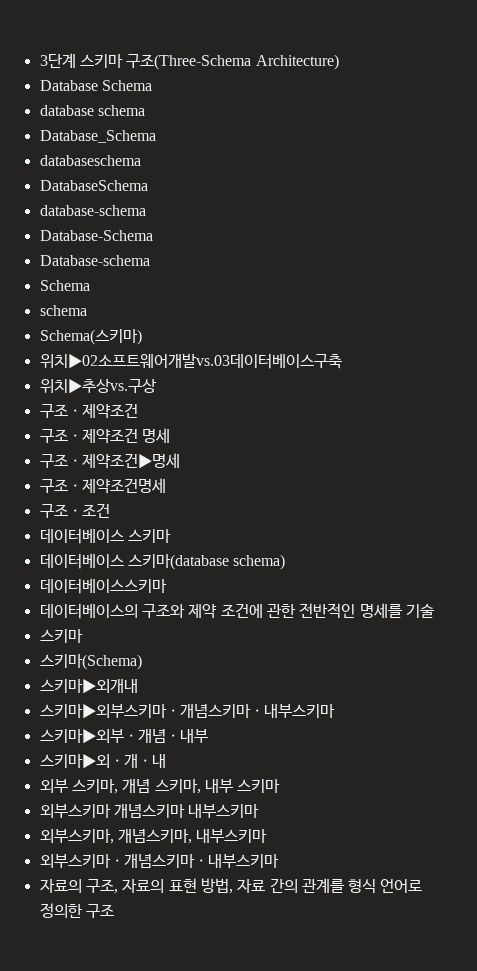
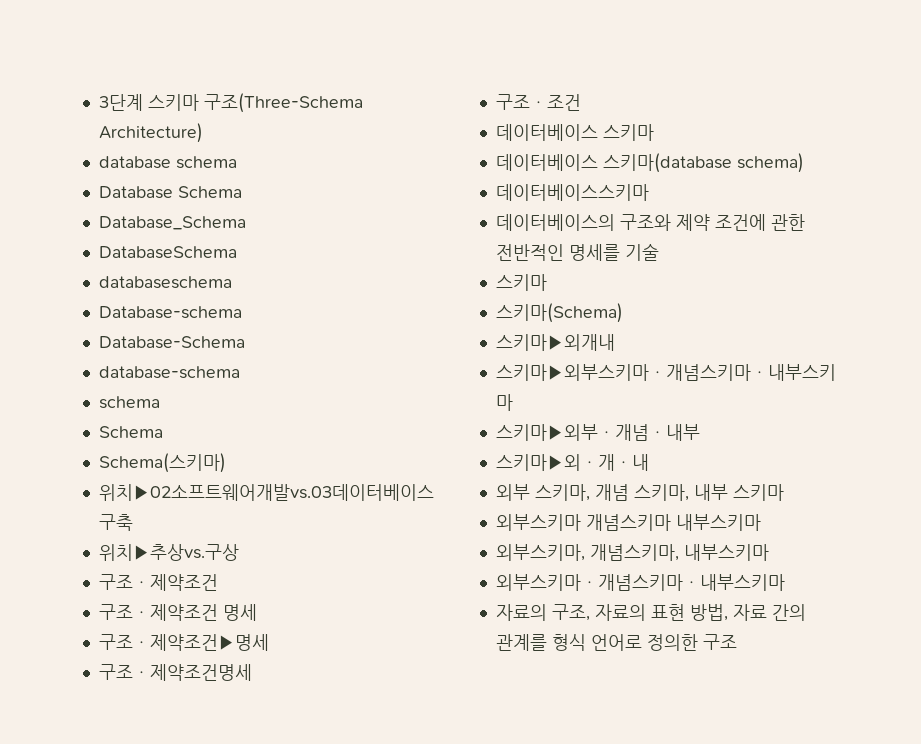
+ database schema
- database schema
  Database_Schema
+ DatabaseSchema
- DatabaseSchema
+ Database-schema
+ Database-Schema
  database-schema
- Database-Schema
- Database-schema
+ schema
  Schema
- schema

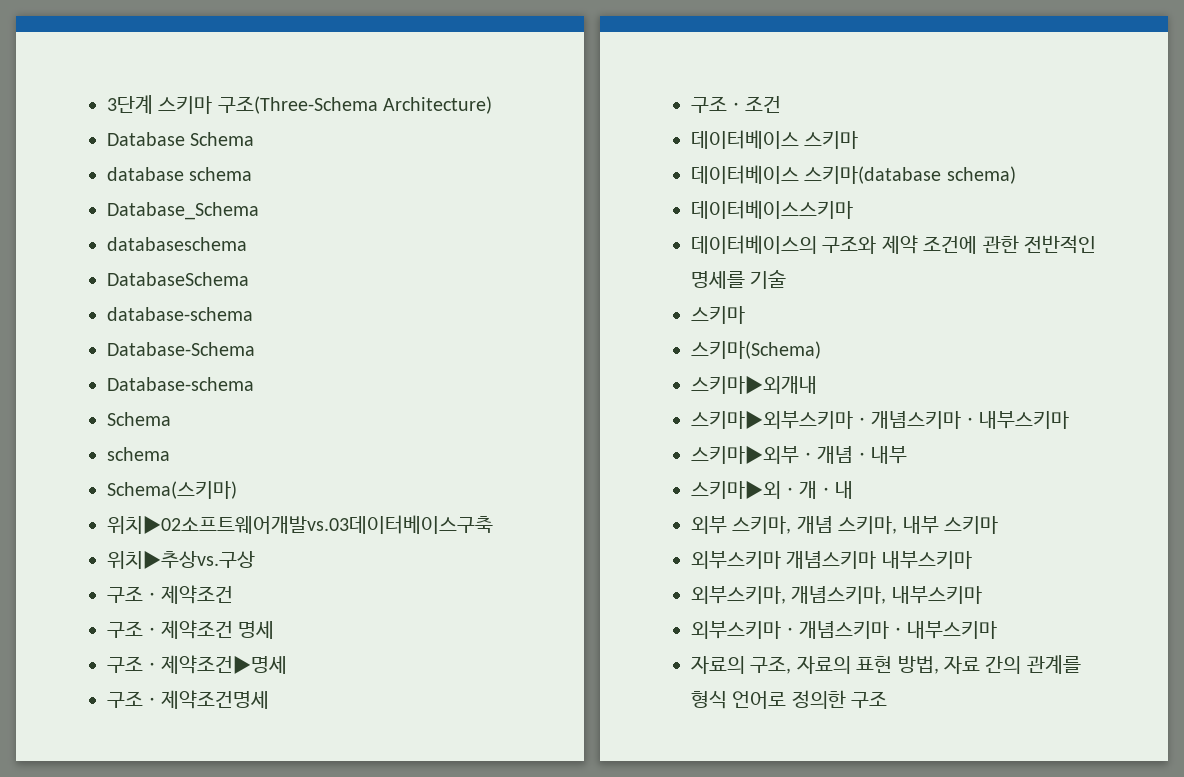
+ Database Schema
- Database Schema
  Database_Schema
+ databaseschema
- databaseschema
+ database-schema
+ Database-Schema
  Database-schema
- Database-Schema
- database-schema
+ Schema
  schema
- Schema

